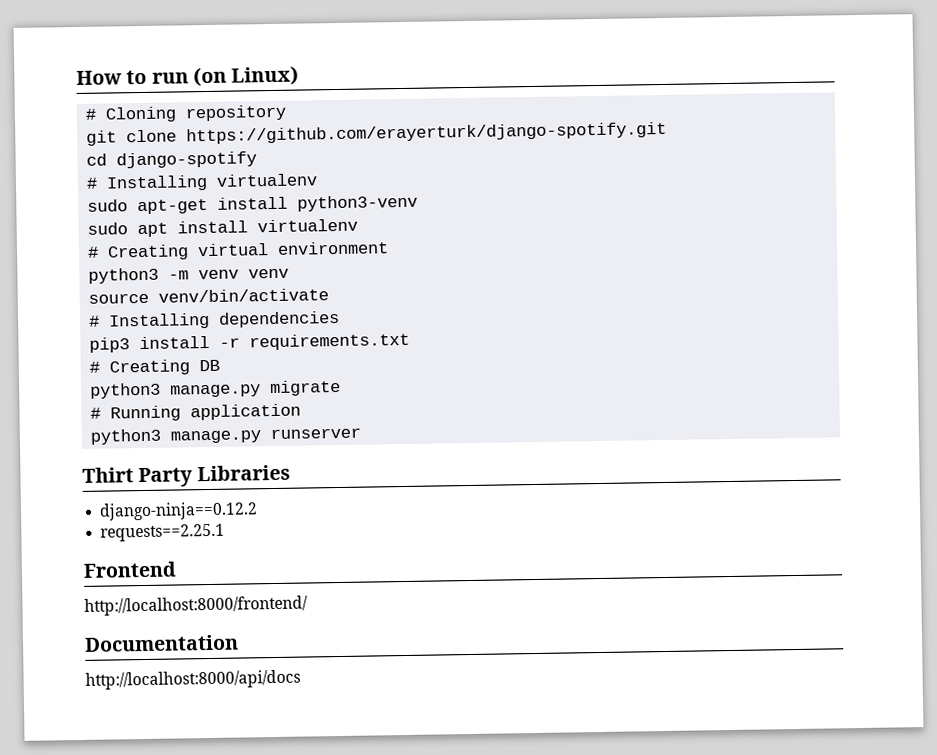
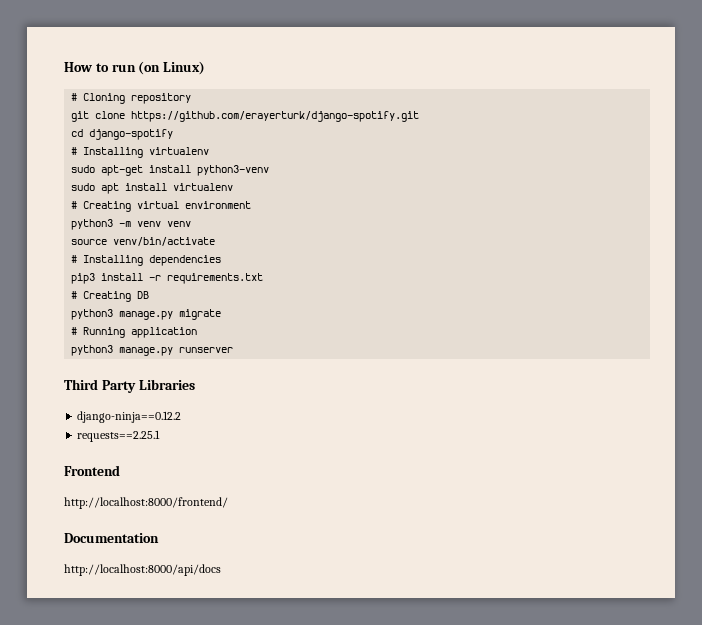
- Thirt Party Libraries
+ Third Party Libraries

